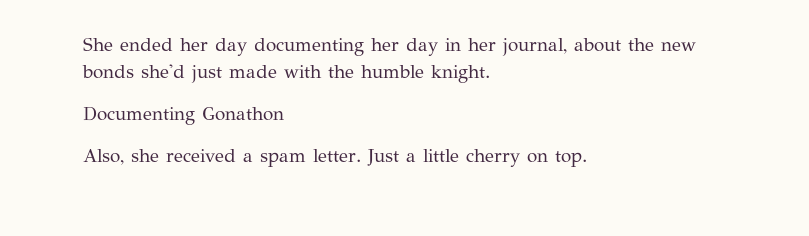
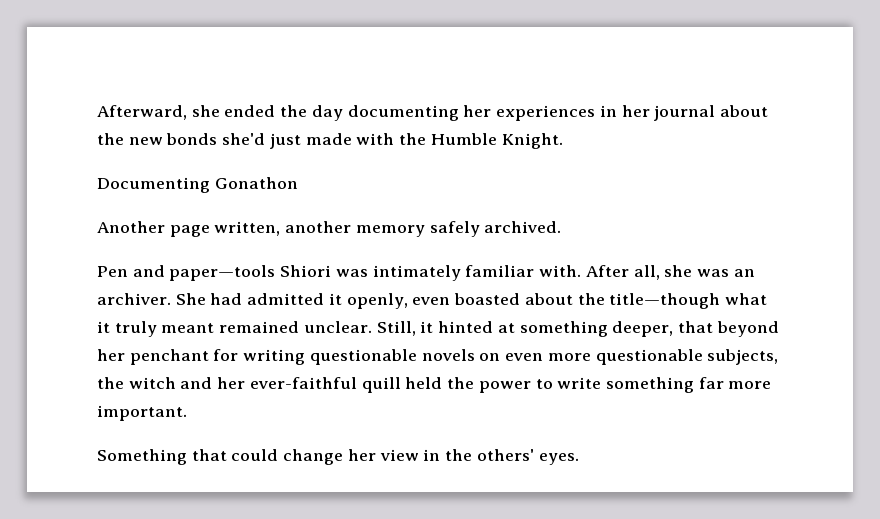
- She ended her day documenting her day in her journal, about the new bonds she'd just made with the humble knight.
+ Afterward, she ended the day documenting her experiences in her journal about the new bonds she'd just made with the Humble Knight.
- Also, she received a spam letter. Just a little cherry on top.
+ Another page written, another memory safely archived.
+ Pen and paper—tools Shiori was intimately familiar with. After all, she was an archiver. She had admitted it openly, even boasted about the title—though what it truly meant remained unclear. Still, it hinted at something deeper, that beyond her penchant for writing questionable novels on even more questionable subjects, the witch and her ever-faithful quill held the power to write something far more important.
+ Something that could change her view in the others' eyes.

